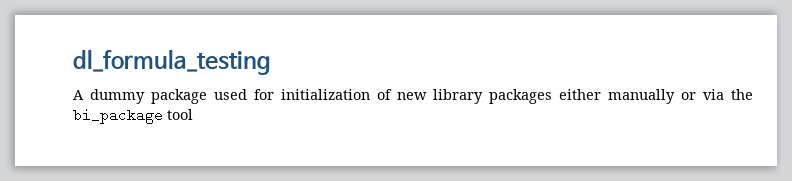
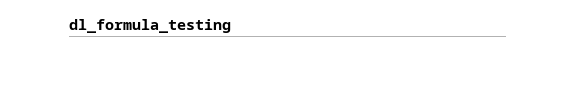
- A dummy package used for initialization of new library packages either manually or via the bi_package tool

